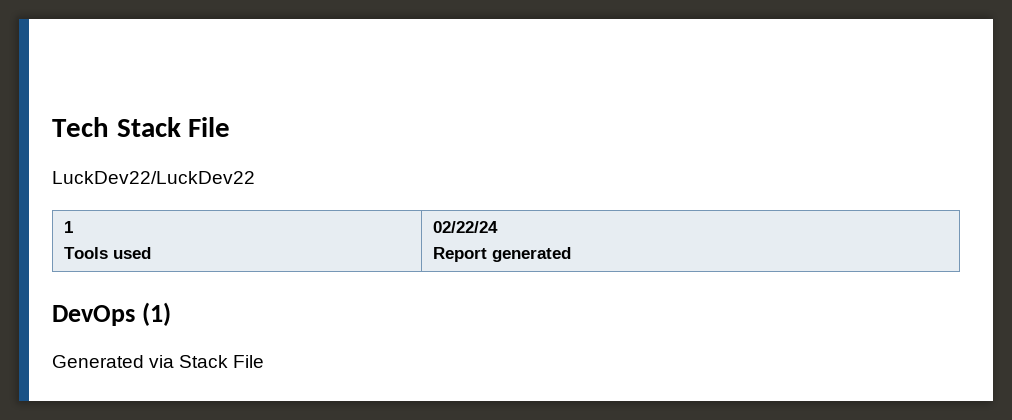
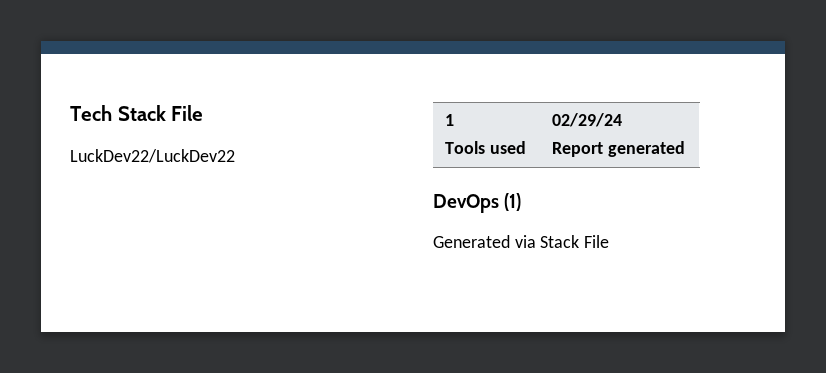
  LuckDev22/LuckDev22
  1
- Tools used | 02/22/24
+ Tools used | 02/29/24

